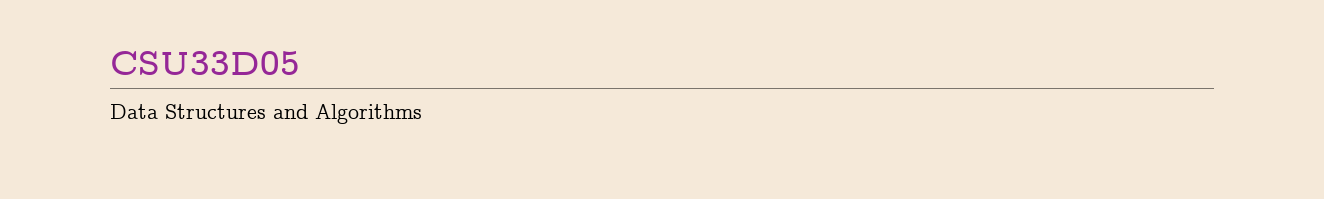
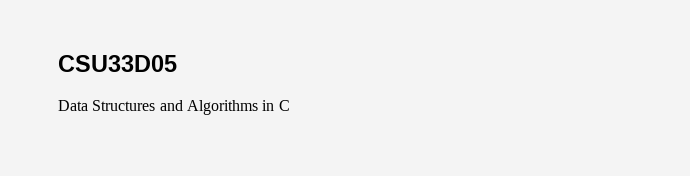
- Data Structures and Algorithms
+ Data Structures and Algorithms in C

